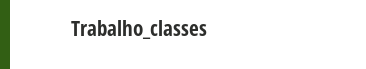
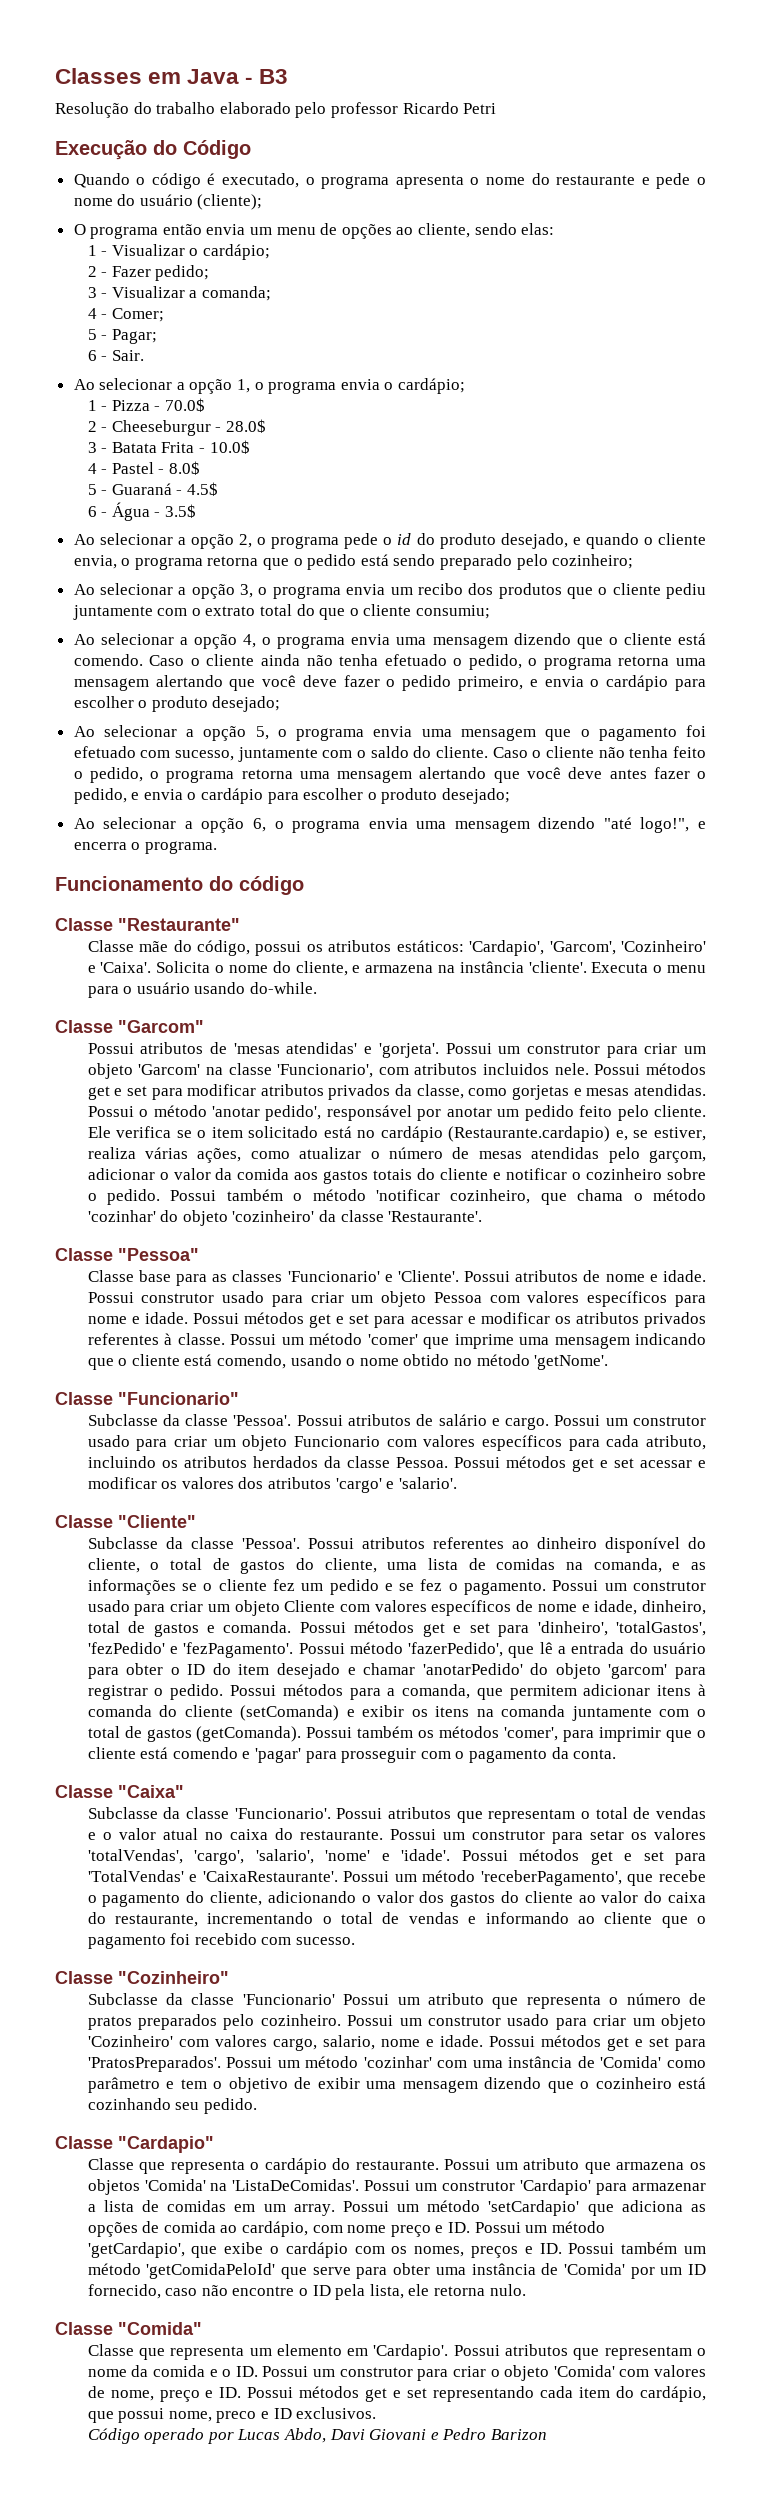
- Trabalho_classes
+ Classes em Java - B3
+ Resolução do trabalho elaborado pelo professor Ricardo Petri
+ Execução do Código
+ Quando o código é executado, o programa apresenta o nome do restaurante e pede o nome do usuário (cliente);
+ O programa então envia um menu de opções ao cliente, sendo elas:
+ 1 - Visualizar o cardápio;
+ 2 - Fazer pedido;
+ 3 - Visualizar a comanda;
+ 4 - Comer;
+ 5 - Pagar;
+ 6 - Sair.
+ Ao selecionar a opção 1, o programa envia o cardápio;
+ 1 - Pizza - 70.0$
+ 2 - Cheeseburgur - 28.0$
+ 3 - Batata Frita - 10.0$
+ 4 - Pastel - 8.0$
+ 5 - Guaraná - 4.5$
+ 6 - Água - 3.5$
+ Ao selecionar a opção 2, o programa pede o id do produto desejado, e quando o cliente envia, o programa retorna que o pedido está sendo preparado pelo cozinheiro;
+ Ao selecionar a opção 3, o programa envia um recibo dos produtos que o cliente pediu juntamente com o extrato total do que o cliente consumiu;
+ Ao selecionar a opção 4, o programa envia uma mensagem dizendo que o cliente está comendo. Caso o cliente ainda não tenha efetuado o pedido, o programa retorna uma mensagem alertando que você deve fazer o pedido primeiro, e envia o cardápio para escolher o produto desejado;
+ Ao selecionar a opção 5, o programa envia uma mensagem que o pagamento foi efetuado com sucesso, juntamente com o saldo do cliente. Caso o cliente não tenha feito o pedido, o programa retorna uma mensagem alertando que você deve antes fazer o pedido, e envia o cardápio para escolher o produto desejado;
+ Ao selecionar a opção 6, o programa envia uma mensagem dizendo "até logo!", e encerra o programa.
+ Funcionamento do código
+ Classe "Restaurante"
+ Classe mãe do código, possui os atributos estáticos: 'Cardapio', 'Garcom', 'Cozinheiro' e 'Caixa'. Solicita o nome do cliente, e armazena na instância 'cliente'. Executa o menu para o usuário usando do-while.
+ Classe "Garcom"
+ Possui atributos de 'mesas atendidas' e 'gorjeta'. Possui um construtor para criar um objeto 'Garcom' na classe 'Funcionario', com atributos incluidos nele. Possui métodos get e set para modificar atributos privados da classe, como gorjetas e mesas atendidas. Possui o método 'anotar pedido', responsável por anotar um pedido feito pelo cliente. Ele verifica se o item solicitado está no cardápio (Restaurante.cardapio) e, se estiver, realiza várias ações, como atualizar o número de mesas atendidas pelo garçom, adicionar o valor da comida aos gastos totais do cliente e notificar o cozinheiro sobre o pedido. Possui também o método 'notificar cozinheiro, que chama o método 'cozinhar' do objeto 'cozinheiro' da classe 'Restaurante'.
+ Classe "Pessoa"
+ Classe base para as classes 'Funcionario' e 'Cliente'. Possui atributos de nome e idade. Possui construtor usado para criar um objeto Pessoa com valores específicos para nome e idade. Possui métodos get e set para acessar e modificar os atributos privados referentes à classe. Possui um método 'comer' que imprime uma mensagem indicando que o cliente está comendo, usando o nome obtido no método 'getNome'.
+ Classe "Funcionario"
+ Subclasse da classe 'Pessoa'. Possui atributos de salário e cargo. Possui um construtor usado para criar um objeto Funcionario com valores específicos para cada atributo, incluindo os atributos herdados da classe Pessoa. Possui métodos get e set acessar e modificar os valores dos atributos 'cargo' e 'salario'.
+ Classe "Cliente"
+ Subclasse da classe 'Pessoa'. Possui atributos referentes ao dinheiro disponível do cliente, o total de gastos do cliente, uma lista de comidas na comanda, e as informações se o cliente fez um pedido e se fez o pagamento. Possui um construtor usado para criar um objeto Cliente com valores específicos de nome e idade, dinheiro, total de gastos e comanda. Possui métodos get e set para 'dinheiro', 'totalGastos', 'fezPedido' e 'fezPagamento'. Possui método 'fazerPedido', que lê a entrada do usuário para obter o ID do item desejado e chamar 'anotarPedido' do objeto 'garcom' para registrar o pedido. Possui métodos para a comanda, que permitem adicionar itens à comanda do cliente (setComanda) e exibir os itens na comanda juntamente com o total de gastos (getComanda). Possui também os métodos 'comer', para imprimir que o cliente está comendo e 'pagar' para prosseguir com o pagamento da conta.
+ Classe "Caixa"
+ Subclasse da classe 'Funcionario'. Possui atributos que representam o total de vendas e o valor atual no caixa do restaurante. Possui um construtor para setar os valores 'totalVendas', 'cargo', 'salario', 'nome' e 'idade'. Possui métodos get e set para 'TotalVendas' e 'CaixaRestaurante'. Possui um método 'receberPagamento', que recebe o pagamento do cliente, adicionando o valor dos gastos do cliente ao valor do caixa do restaurante, incrementando o total de vendas e informando ao cliente que o pagamento foi recebido com sucesso.
+ Classe "Cozinheiro"
+ Subclasse da classe 'Funcionario' Possui um atributo que representa o número de pratos preparados pelo cozinheiro. Possui um construtor usado para criar um objeto 'Cozinheiro' com valores cargo, salario, nome e idade. Possui métodos get e set para 'PratosPreparados'. Possui um método 'cozinhar' com uma instância de 'Comida' como parâmetro e tem o objetivo de exibir uma mensagem dizendo que o cozinheiro está cozinhando seu pedido.
+ Classe "Cardapio"
+ Classe que representa o cardápio do restaurante. Possui um atributo que armazena os objetos 'Comida' na 'ListaDeComidas'. Possui um construtor 'Cardapio' para armazenar a lista de comidas em um array. Possui um método 'setCardapio' que adiciona as opções de comida ao cardápio, com nome preço e ID. Possui um método 'getCardapio', que exibe o cardápio com os nomes, preços e ID. Possui também um método 'getComidaPeloId' que serve para obter uma instância de 'Comida' por um ID fornecido, caso não encontre o ID pela lista, ele retorna nulo.
+ Classe "Comida"
+ Classe que representa um elemento em 'Cardapio'. Possui atributos que representam o nome da comida e o ID. Possui um construtor para criar o objeto 'Comida' com valores de nome, preço e ID. Possui métodos get e set representando cada item do cardápio, que possui nome, preco e ID exclusivos.
+ Código operado por Lucas Abdo, Davi Giovani e Pedro Barizon

